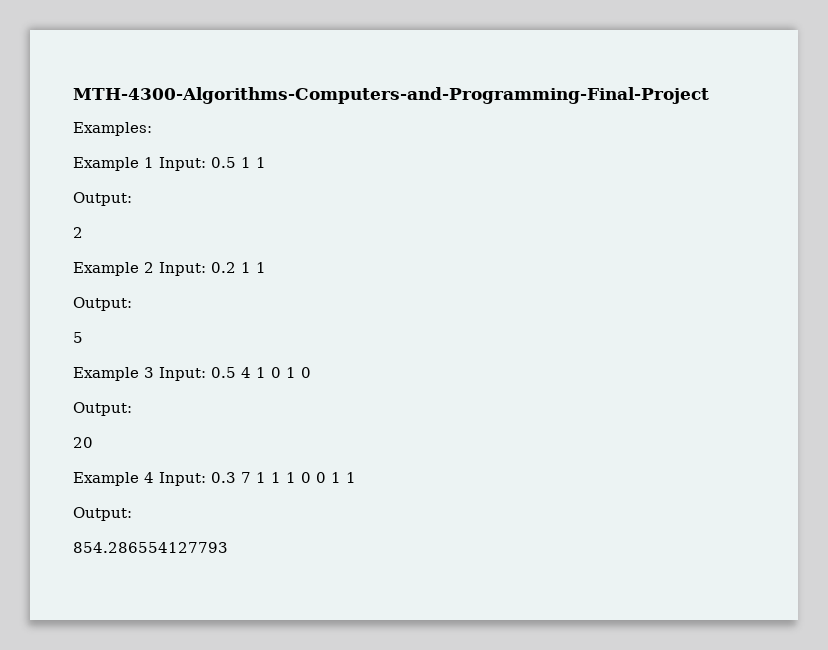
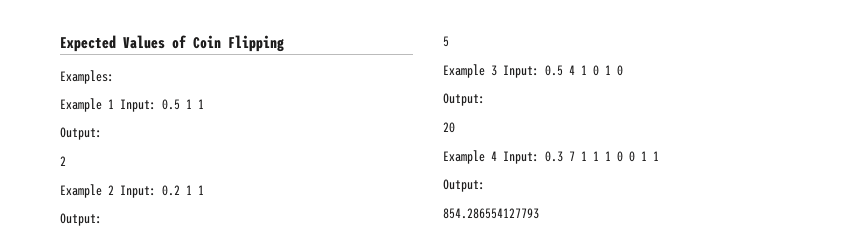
- MTH-4300-Algorithms-Computers-and-Programming-Final-Project
+ Expected Values of Coin Flipping

